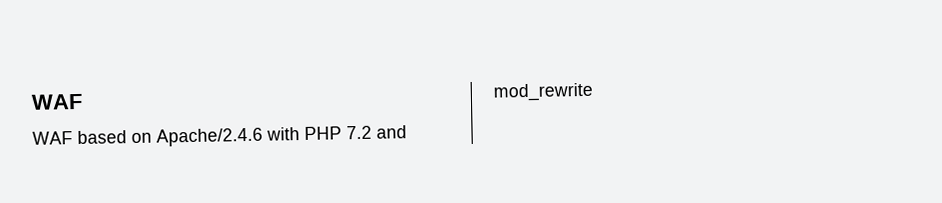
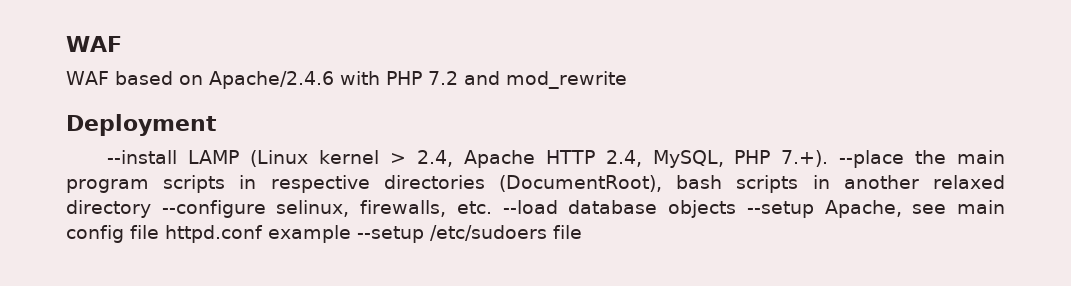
+ Deployment
+ --install LAMP (Linux kernel > 2.4, Apache HTTP 2.4, MySQL, PHP 7.+). --place the main program scripts in respective directories (DocumentRoot), bash scripts in another relaxed directory --configure selinux, firewalls, etc. --load database objects --setup Apache, see main config file httpd.conf example --setup /etc/sudoers file

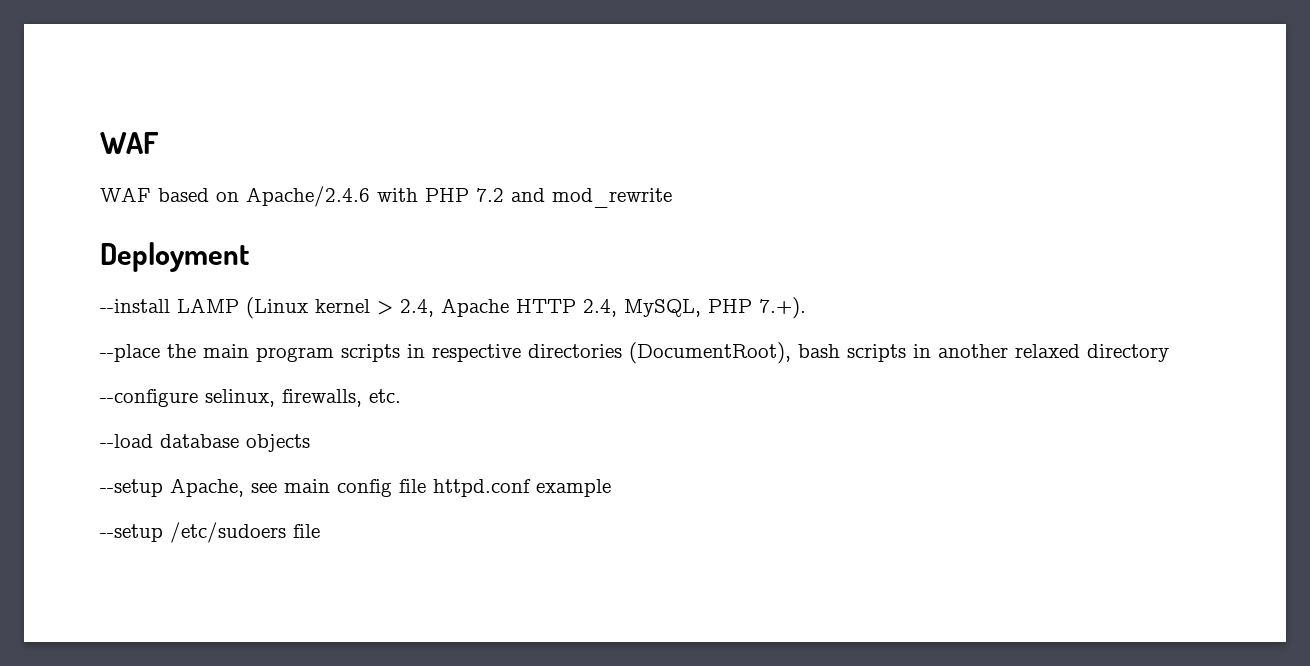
- --install LAMP (Linux kernel > 2.4, Apache HTTP 2.4, MySQL, PHP 7.+). --place the main program scripts in respective directories (DocumentRoot), bash scripts in another relaxed directory --configure selinux, firewalls, etc. --load database objects --setup Apache, see main config file httpd.conf example --setup /etc/sudoers file
+ --install LAMP (Linux kernel > 2.4, Apache HTTP 2.4, MySQL, PHP 7.+).
+ --place the main program scripts in respective directories (DocumentRoot), bash scripts in another relaxed directory
+ --configure selinux, firewalls, etc.
+ --load database objects
+ --setup Apache, see main config file httpd.conf example
+ --setup /etc/sudoers file

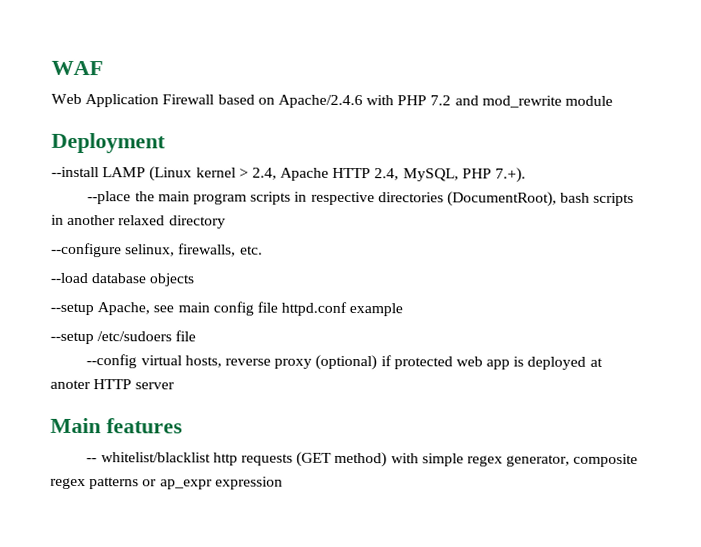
- WAF based on Apache/2.4.6 with PHP 7.2 and mod_rewrite
+ Web Application Firewall based on Apache/2.4.6 with PHP 7.2 and mod_rewrite module
+ --config virtual hosts, reverse proxy (optional) if protected web app is deployed at anoter HTTP server
+ Main features
+ -- whitelist/blacklist http requests (GET method) with simple regex generator, composite regex patterns or ap_expr expression

